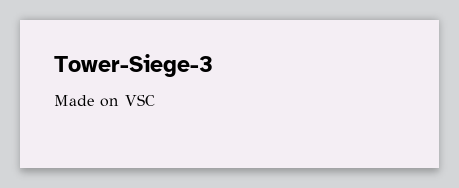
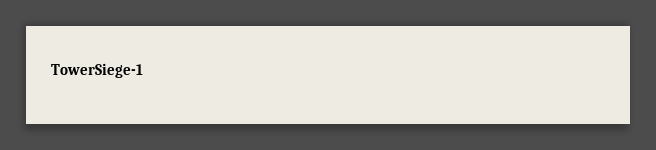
- Tower-Siege-3
- Made on VSC
+ TowerSiege-1

